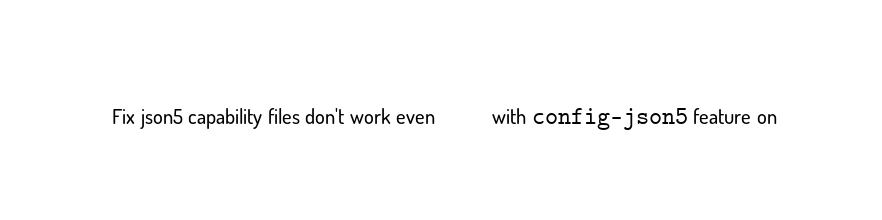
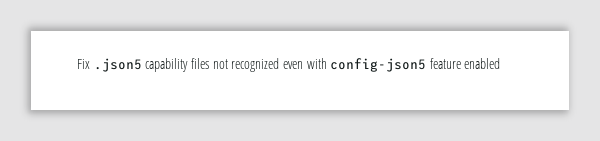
- Fix json5 capability files don't work even with config-json5 feature on
+ Fix .json5 capability files not recognized even with config-json5 feature enabled

